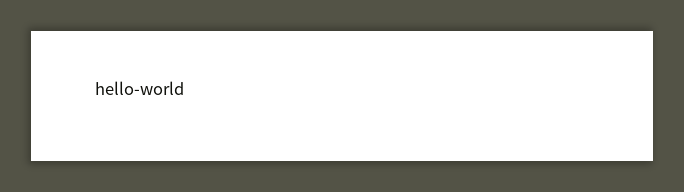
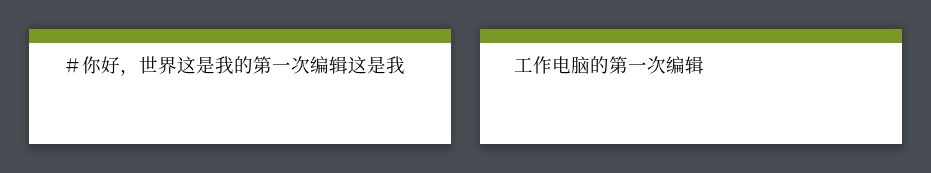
- hello-world
+ ＃你好，世界这是我的第一次编辑这是我工作电脑的第一次编辑

